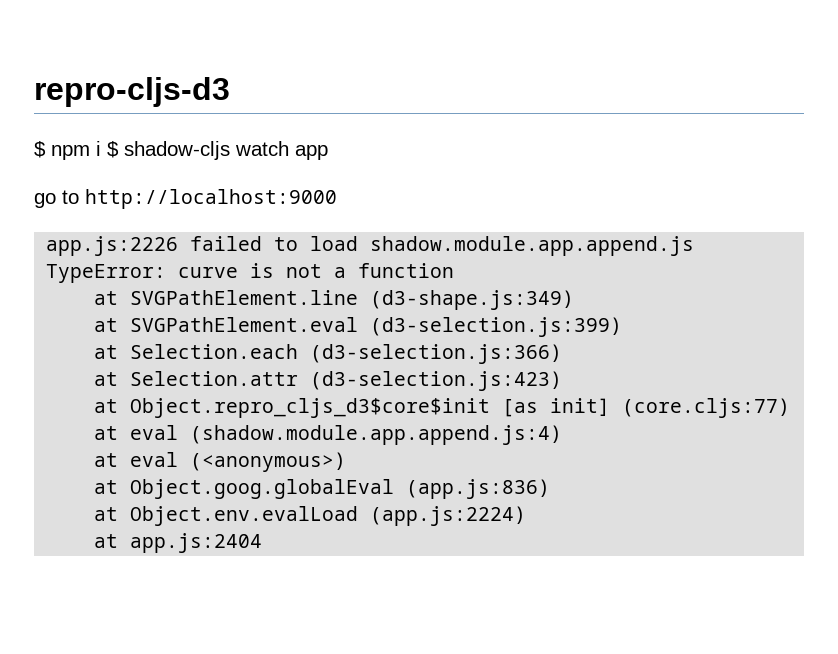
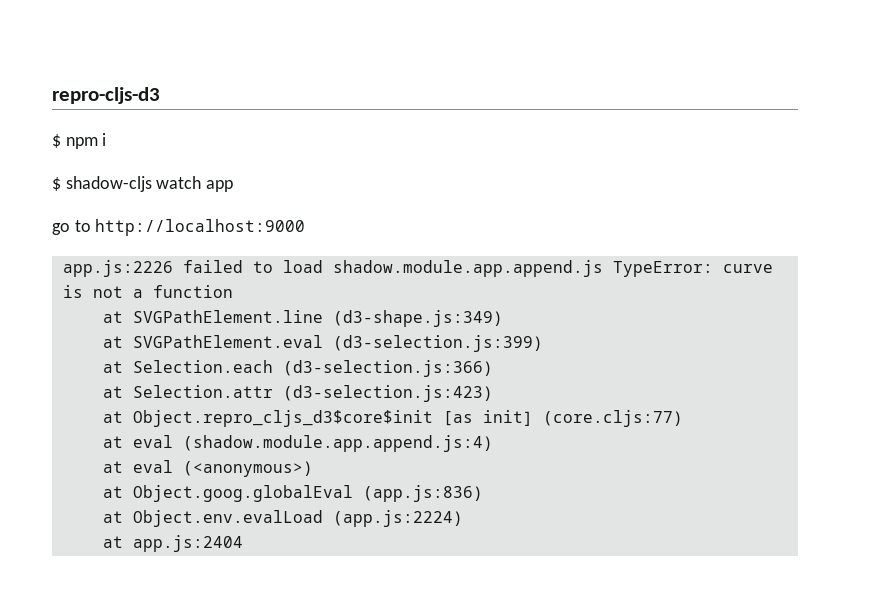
- $ npm i $ shadow-cljs watch app
+ $ npm i
+ $ shadow-cljs watch app

